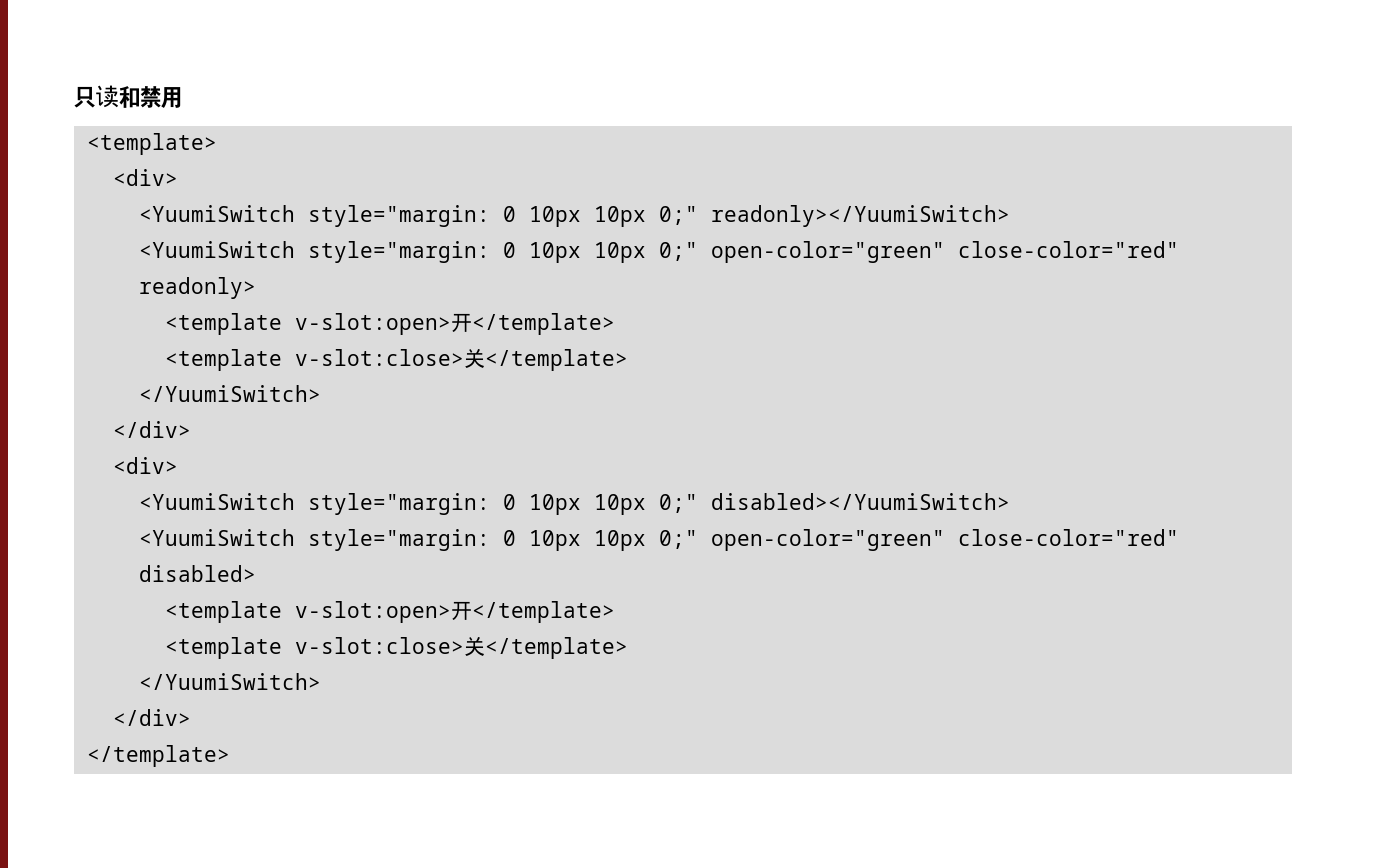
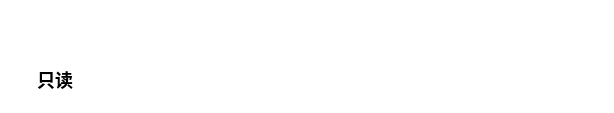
- 只读和禁用
- <template>
- <div>
- <YuumiSwitch style="margin: 0 10px 10px 0;" readonly></YuumiSwitch>
- <YuumiSwitch style="margin: 0 10px 10px 0;" open-color="green" close-color="red" readonly>
- <template v-slot:open>开</template>
- <template v-slot:close>关</template>
- </YuumiSwitch>
- </div>
- <div>
- <YuumiSwitch style="margin: 0 10px 10px 0;" disabled></YuumiSwitch>
- <YuumiSwitch style="margin: 0 10px 10px 0;" open-color="green" close-color="red" disabled>
- <template v-slot:open>开</template>
- <template v-slot:close>关</template>
- </YuumiSwitch>
- </div>
- </template>
+ 只读

